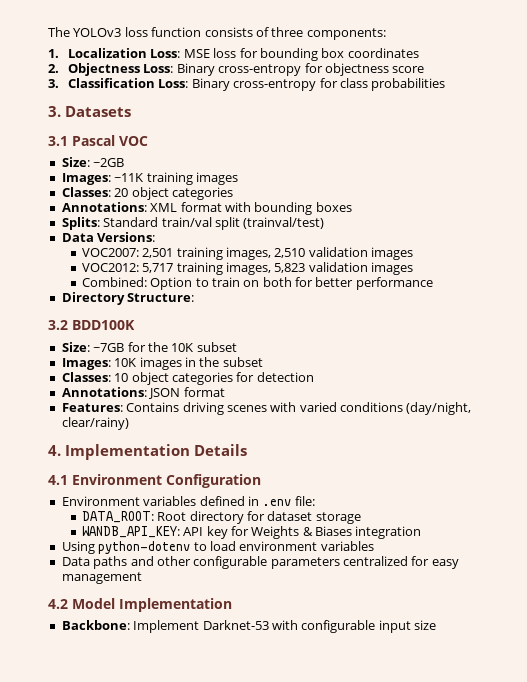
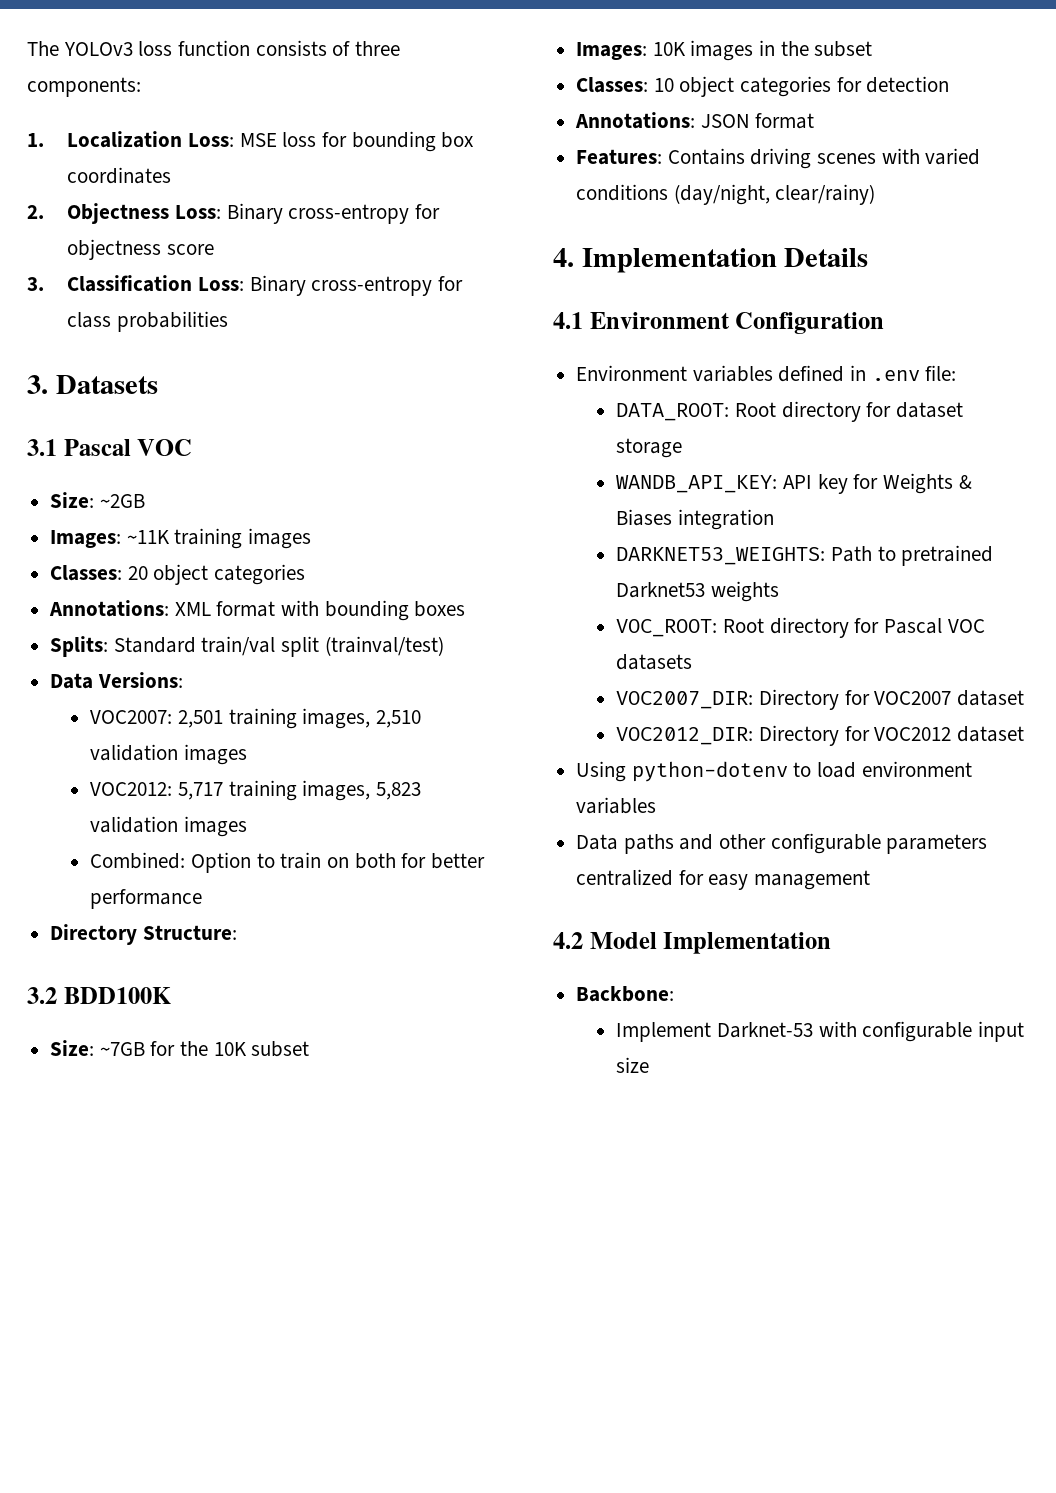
+ DARKNET53_WEIGHTS: Path to pretrained Darknet53 weights
+ VOC_ROOT: Root directory for Pascal VOC datasets
+ VOC2007_DIR: Directory for VOC2007 dataset
+ VOC2012_DIR: Directory for VOC2012 dataset
- Backbone: Implement Darknet-53 with configurable input size
+ Backbone:
+ Implement Darknet-53 with configurable input size

